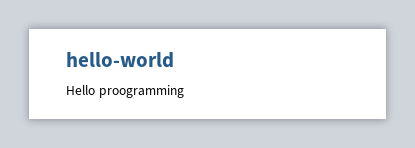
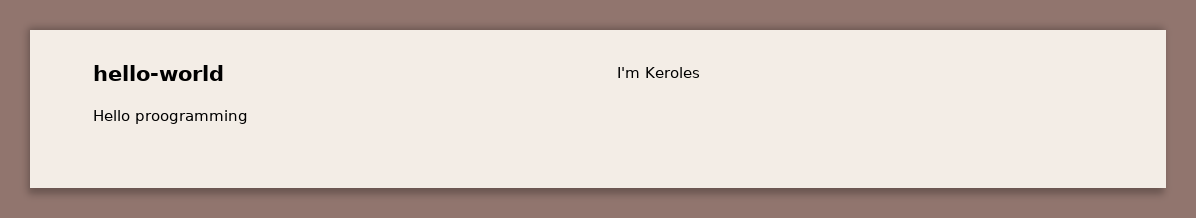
+ I'm Keroles

